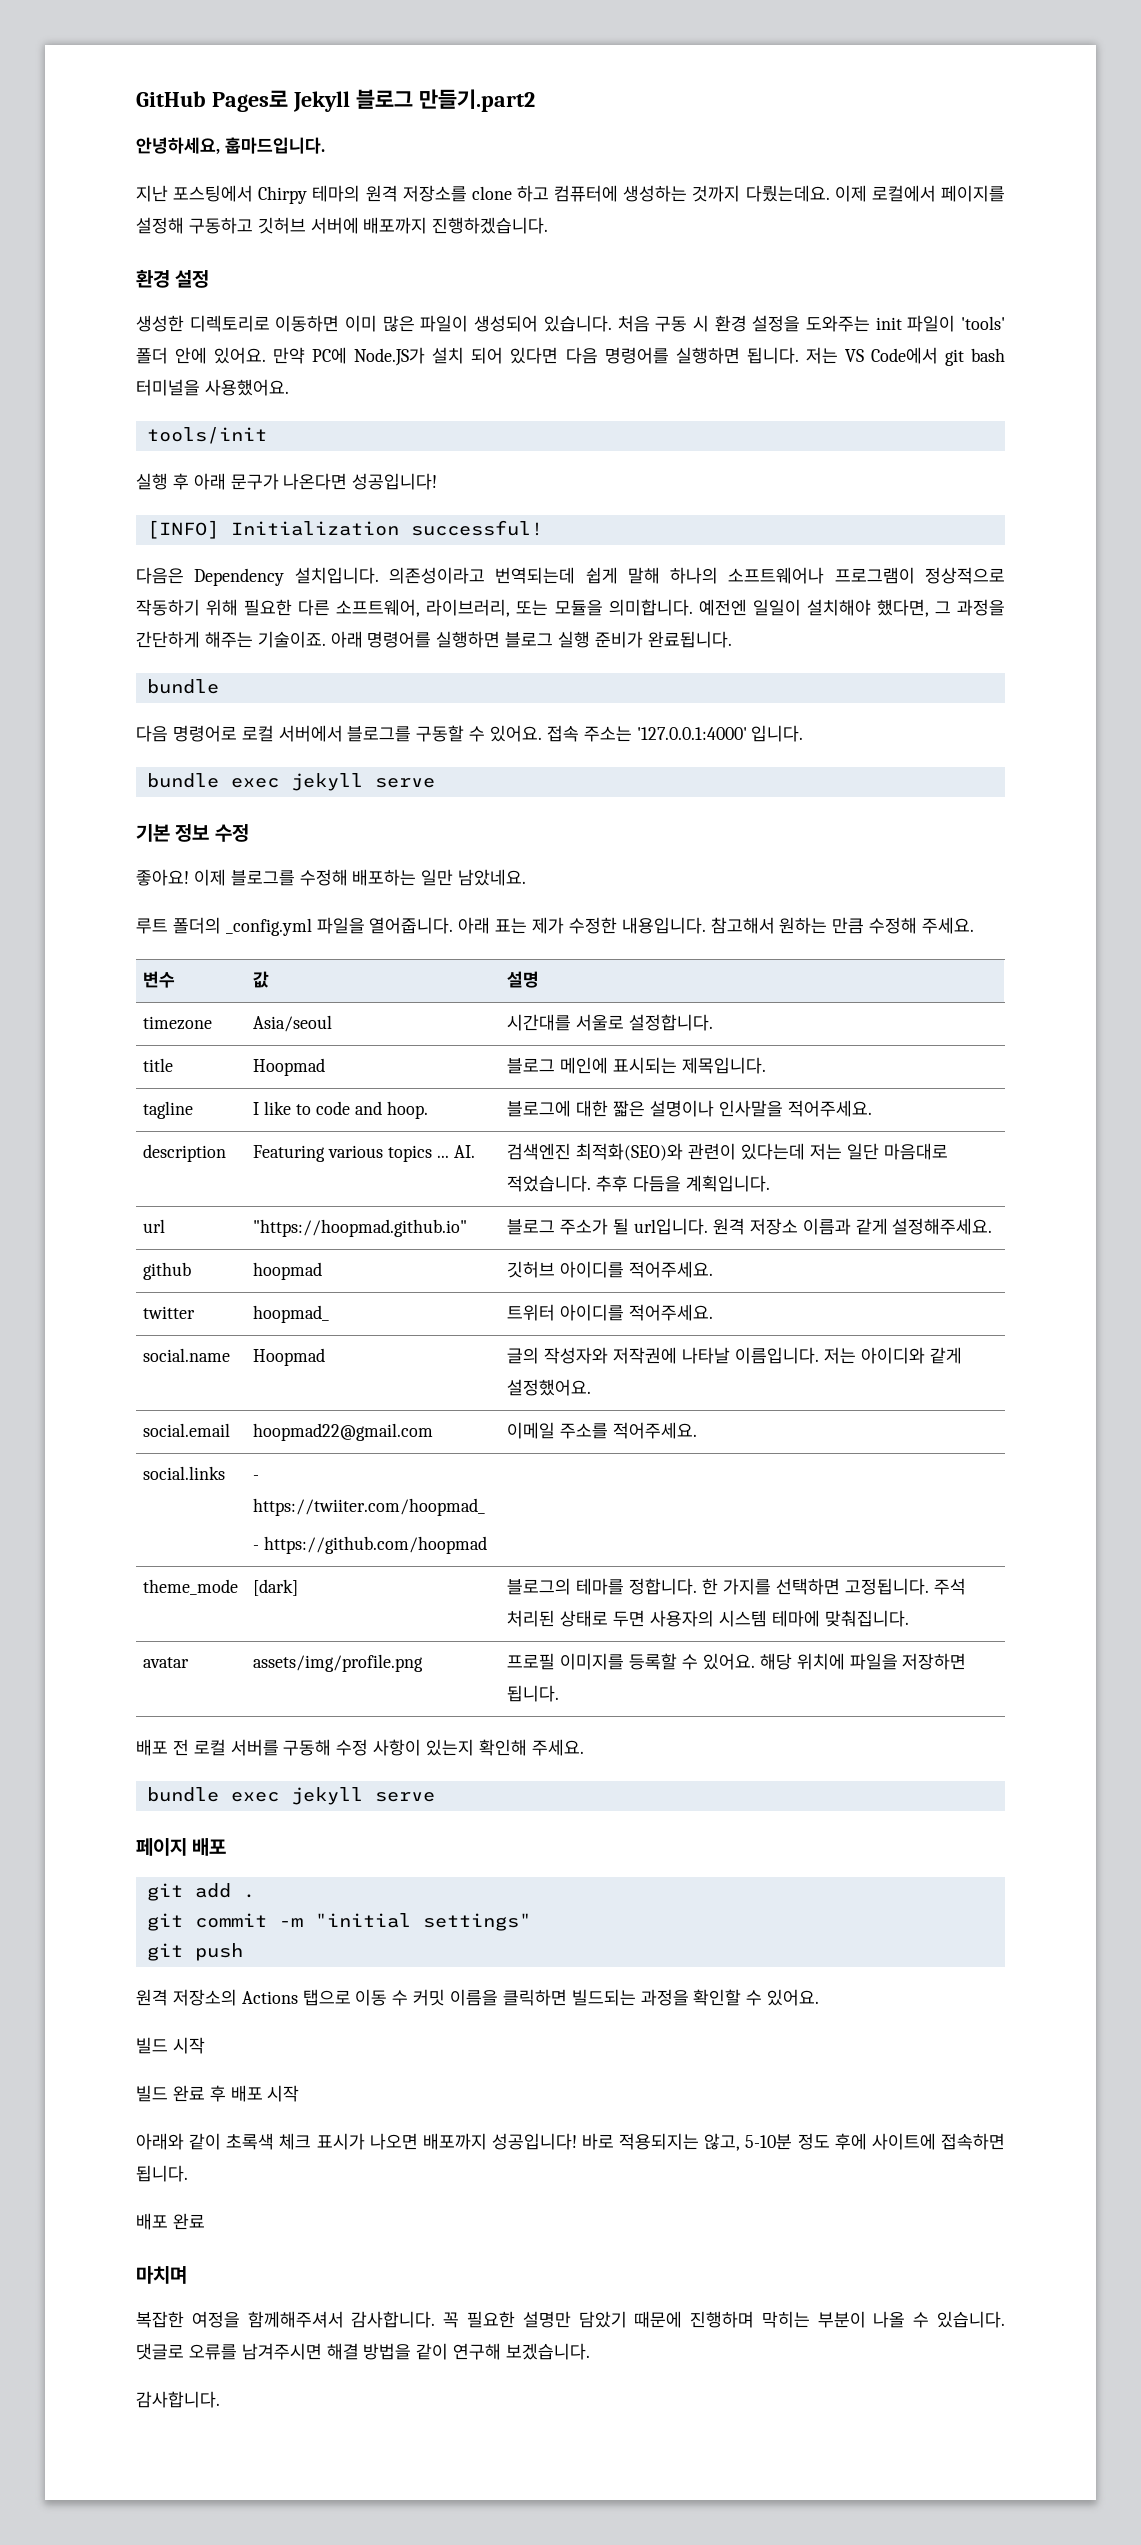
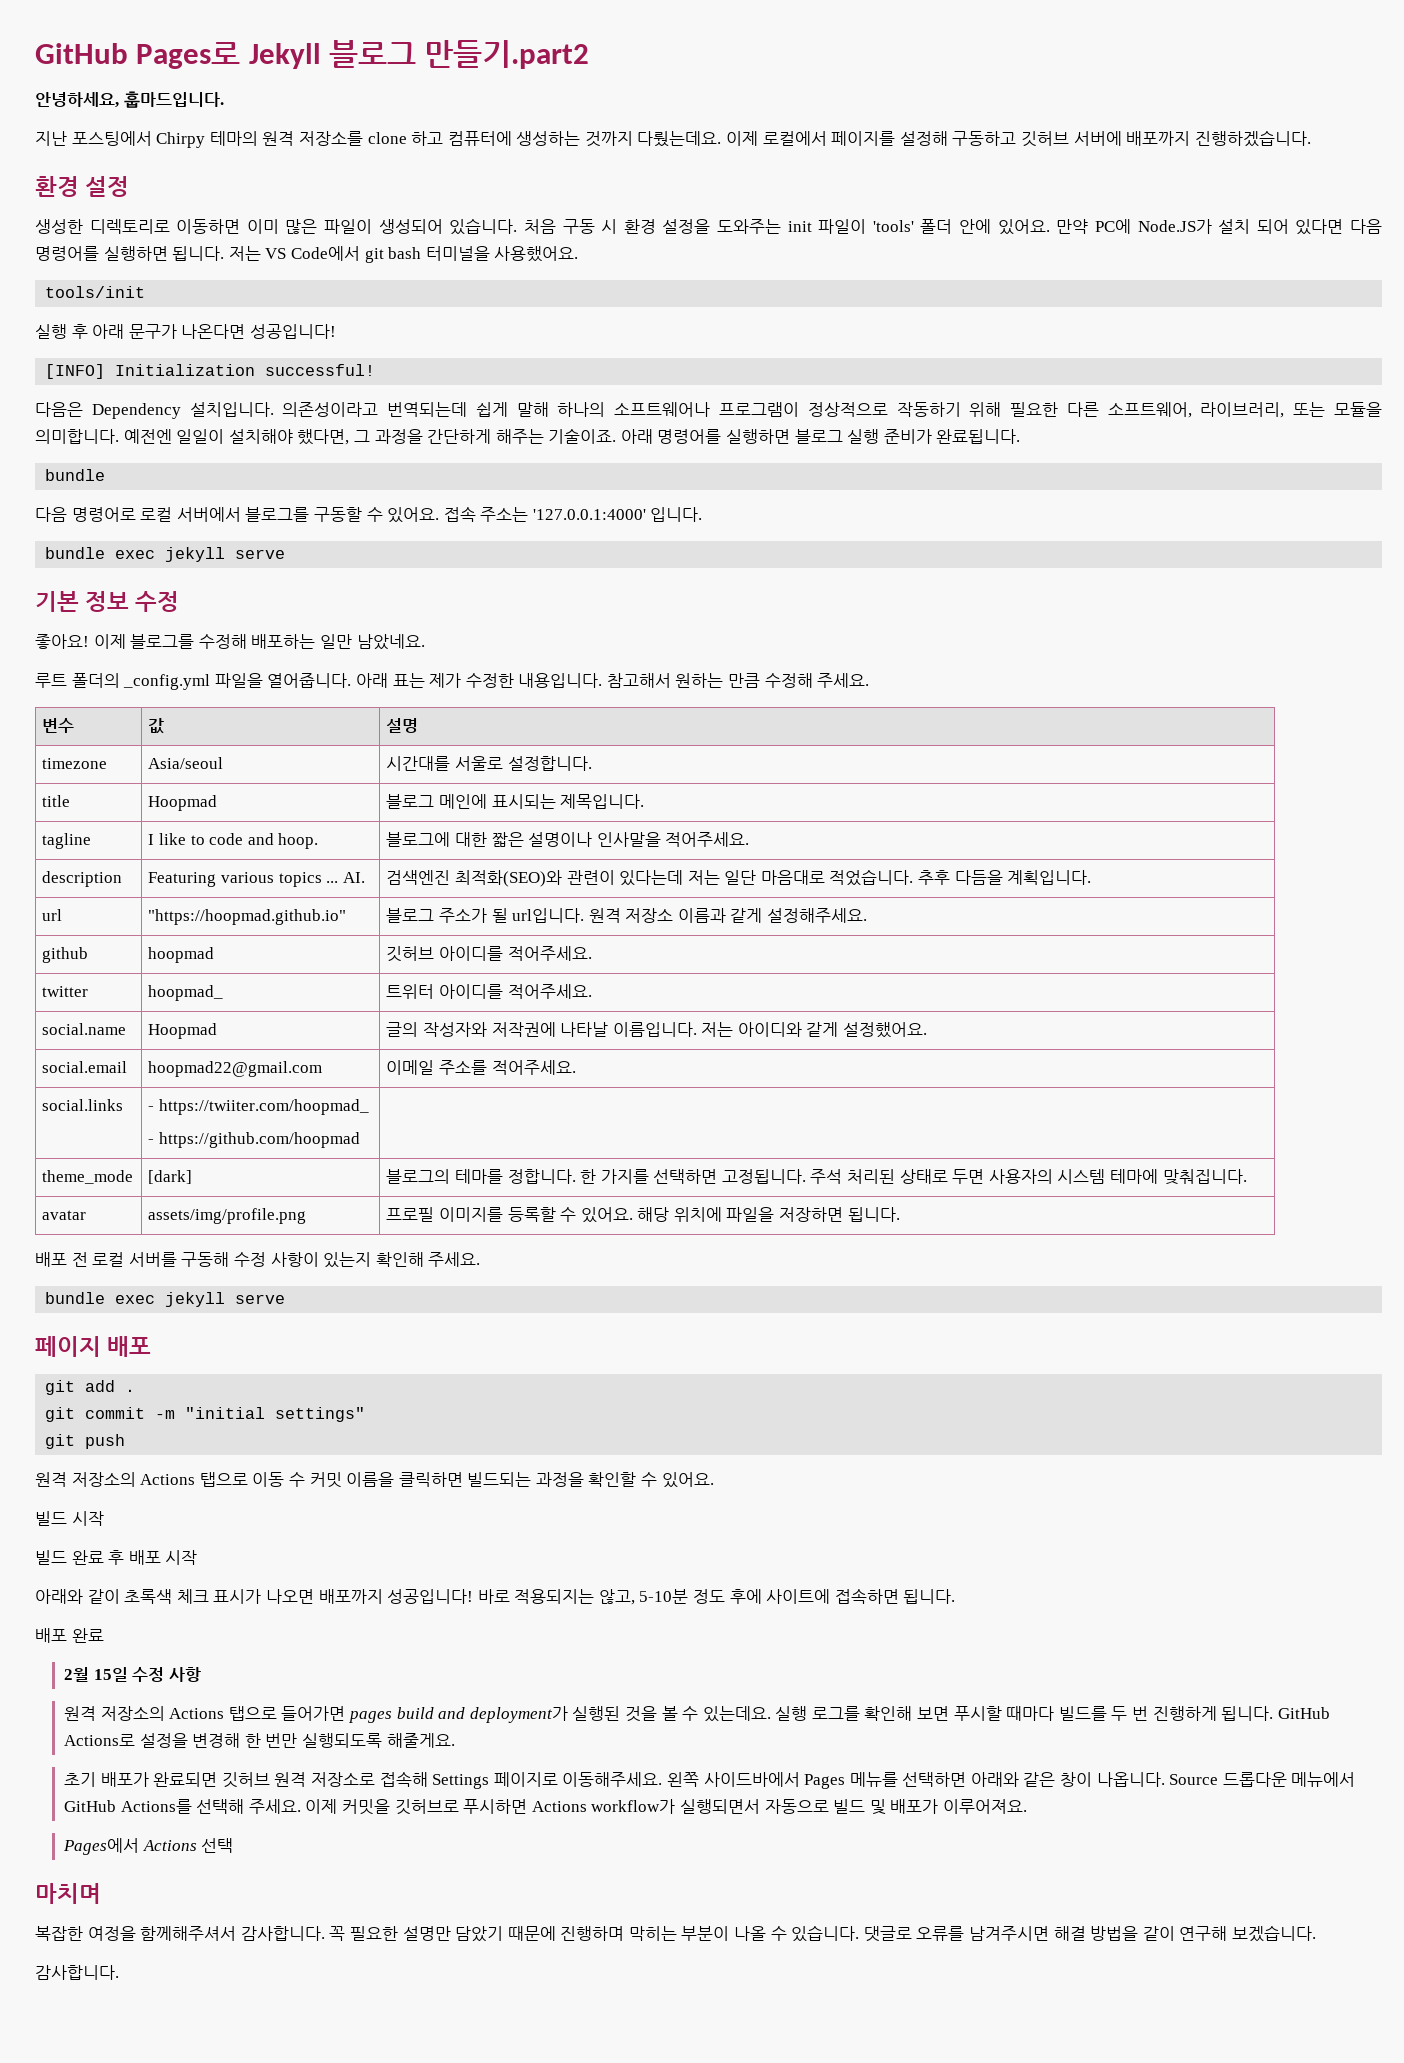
+ 2월 15일 수정 사항
+ 원격 저장소의 Actions 탭으로 들어가면 pages build and deployment가 실행된 것을 볼 수 있는데요. 실행 로그를 확인해 보면 푸시할 때마다 빌드를 두 번 진행하게 됩니다. GitHub Actions로 설정을 변경해 한 번만 실행되도록 해줄게요.
+ 초기 배포가 완료되면 깃허브 원격 저장소로 접속해 Settings 페이지로 이동해주세요. 왼쪽 사이드바에서 Pages 메뉴를 선택하면 아래와 같은 창이 나옵니다. Source 드롭다운 메뉴에서 GitHub Actions를 선택해 주세요. 이제 커밋을 깃허브로 푸시하면 Actions workflow가 실행되면서 자동으로 빌드 및 배포가 이루어져요.
+ Pages에서 Actions 선택

